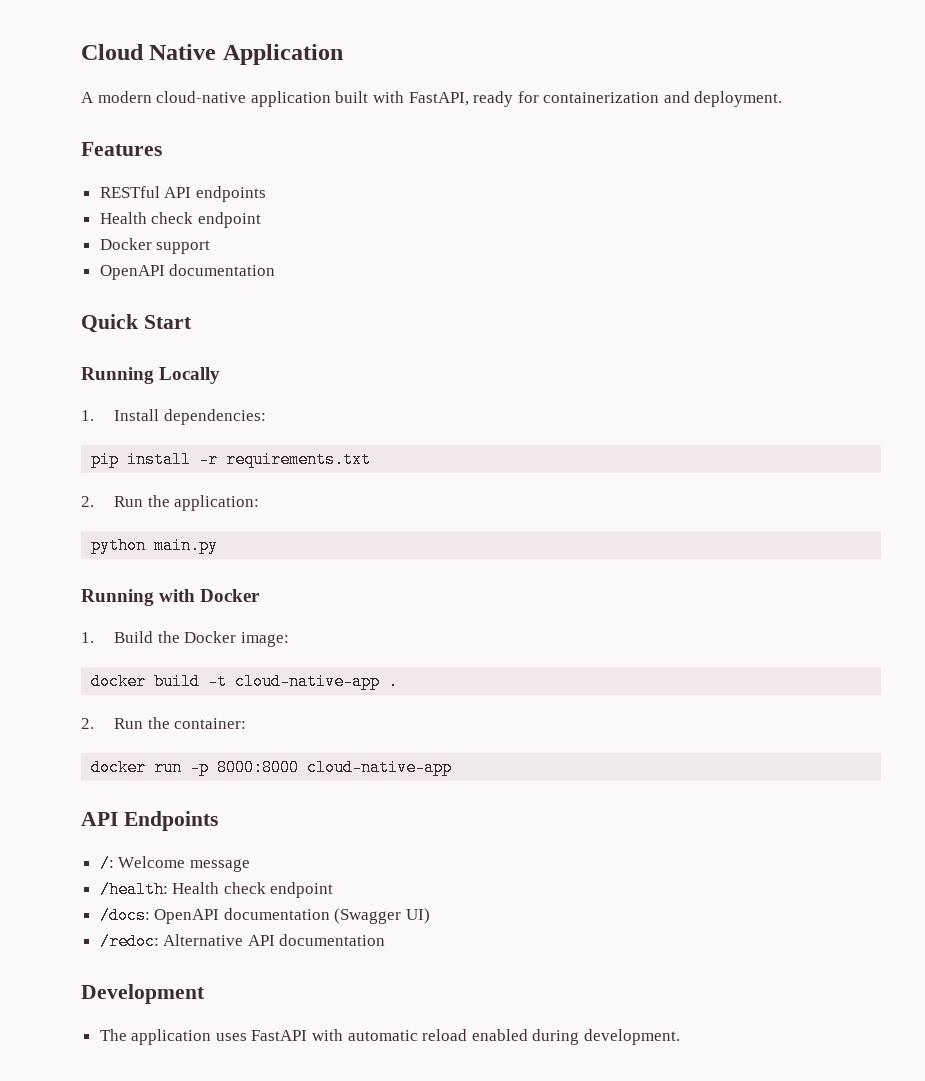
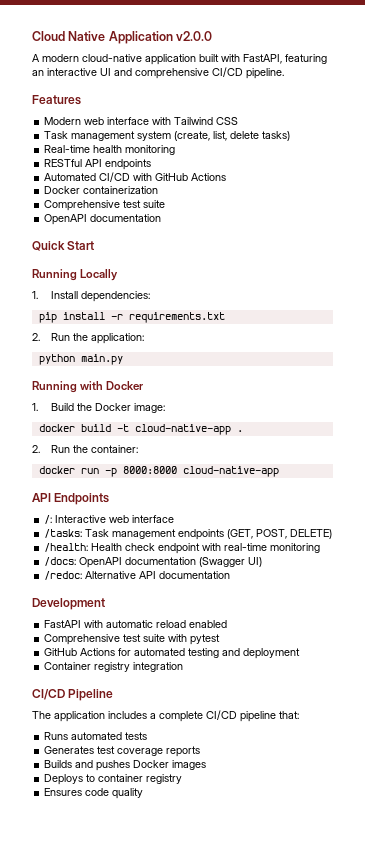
- Cloud Native Application
+ Cloud Native Application v2.0.0
- A modern cloud-native application built with FastAPI, ready for containerization and deployment.
+ A modern cloud-native application built with FastAPI, featuring an interactive UI and comprehensive CI/CD pipeline.
  Features
+ Modern web interface with Tailwind CSS
+ Task management system (create, list, delete tasks)
+ Real-time health monitoring
  RESTful API endpoints
- Health check endpoint
- Docker support
+ Automated CI/CD with GitHub Actions
+ Docker containerization
+ Comprehensive test suite
- /: Welcome message
+ /: Interactive web interface
+ /tasks: Task management endpoints (GET, POST, DELETE)
- /health: Health check endpoint
+ /health: Health check endpoint with real-time monitoring
- The application uses FastAPI with automatic reload enabled during development.
+ FastAPI with automatic reload enabled
+ Comprehensive test suite with pytest
+ GitHub Actions for automated testing and deployment
+ Container registry integration
+ CI/CD Pipeline
+ The application includes a complete CI/CD pipeline that:
+ Runs automated tests
+ Generates test coverage reports
+ Builds and pushes Docker images
+ Deploys to container registry
+ Ensures code quality

